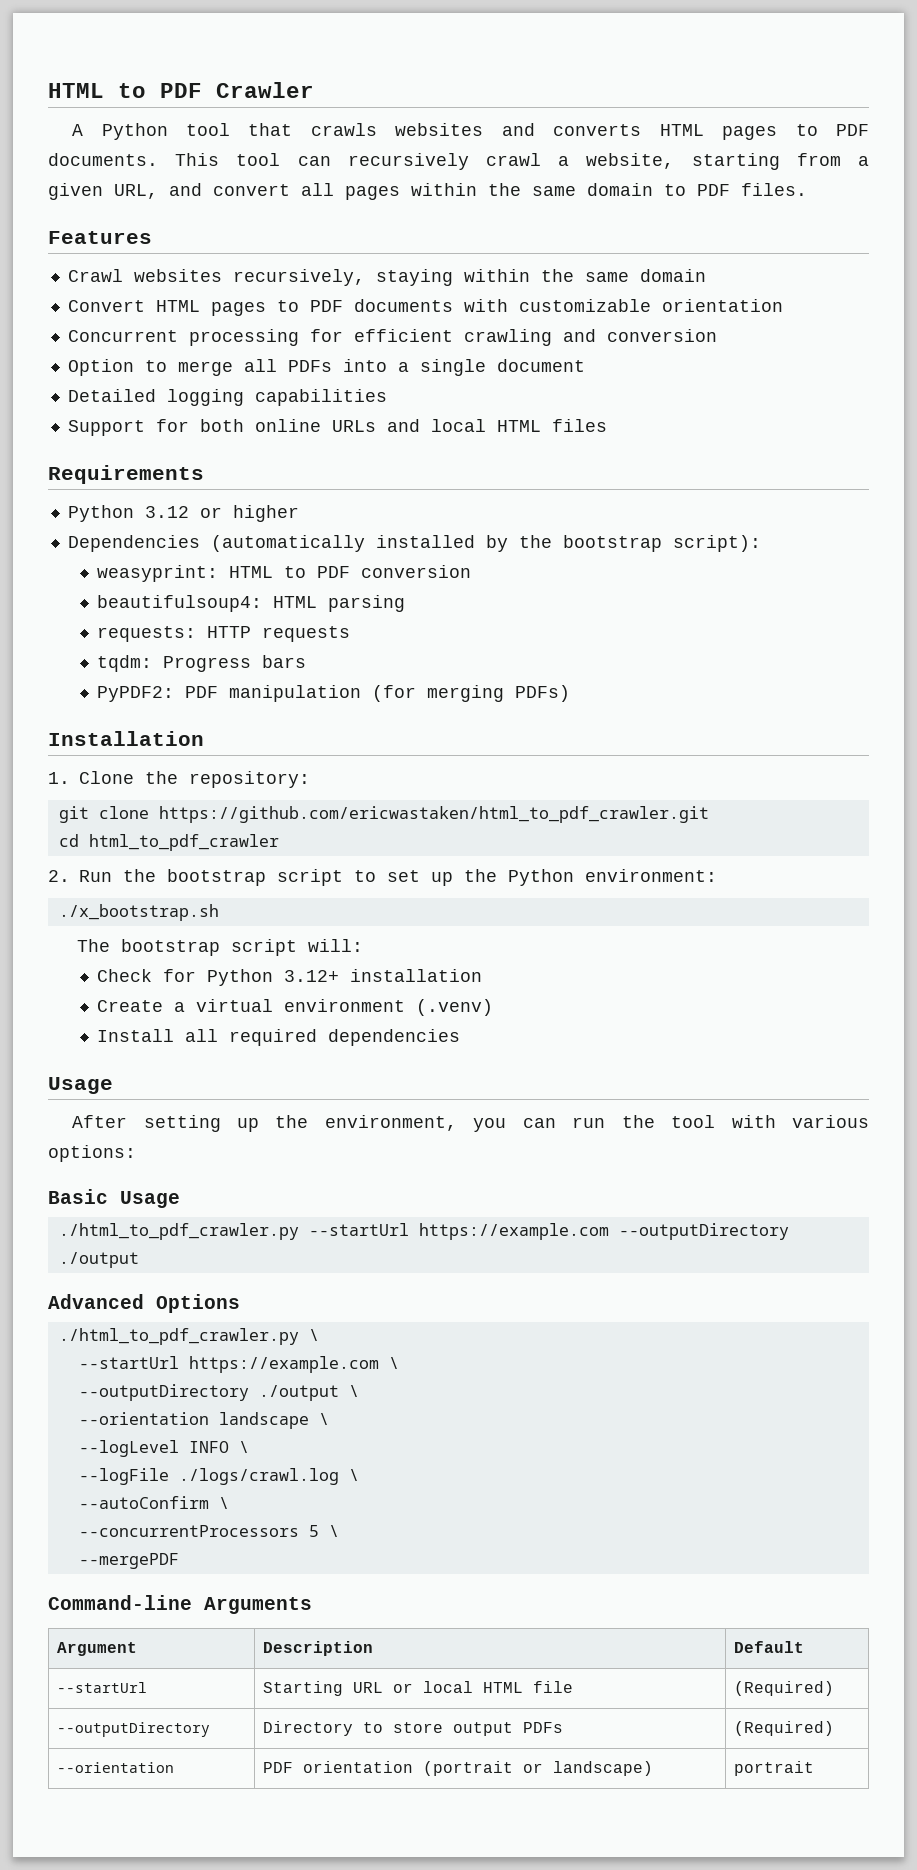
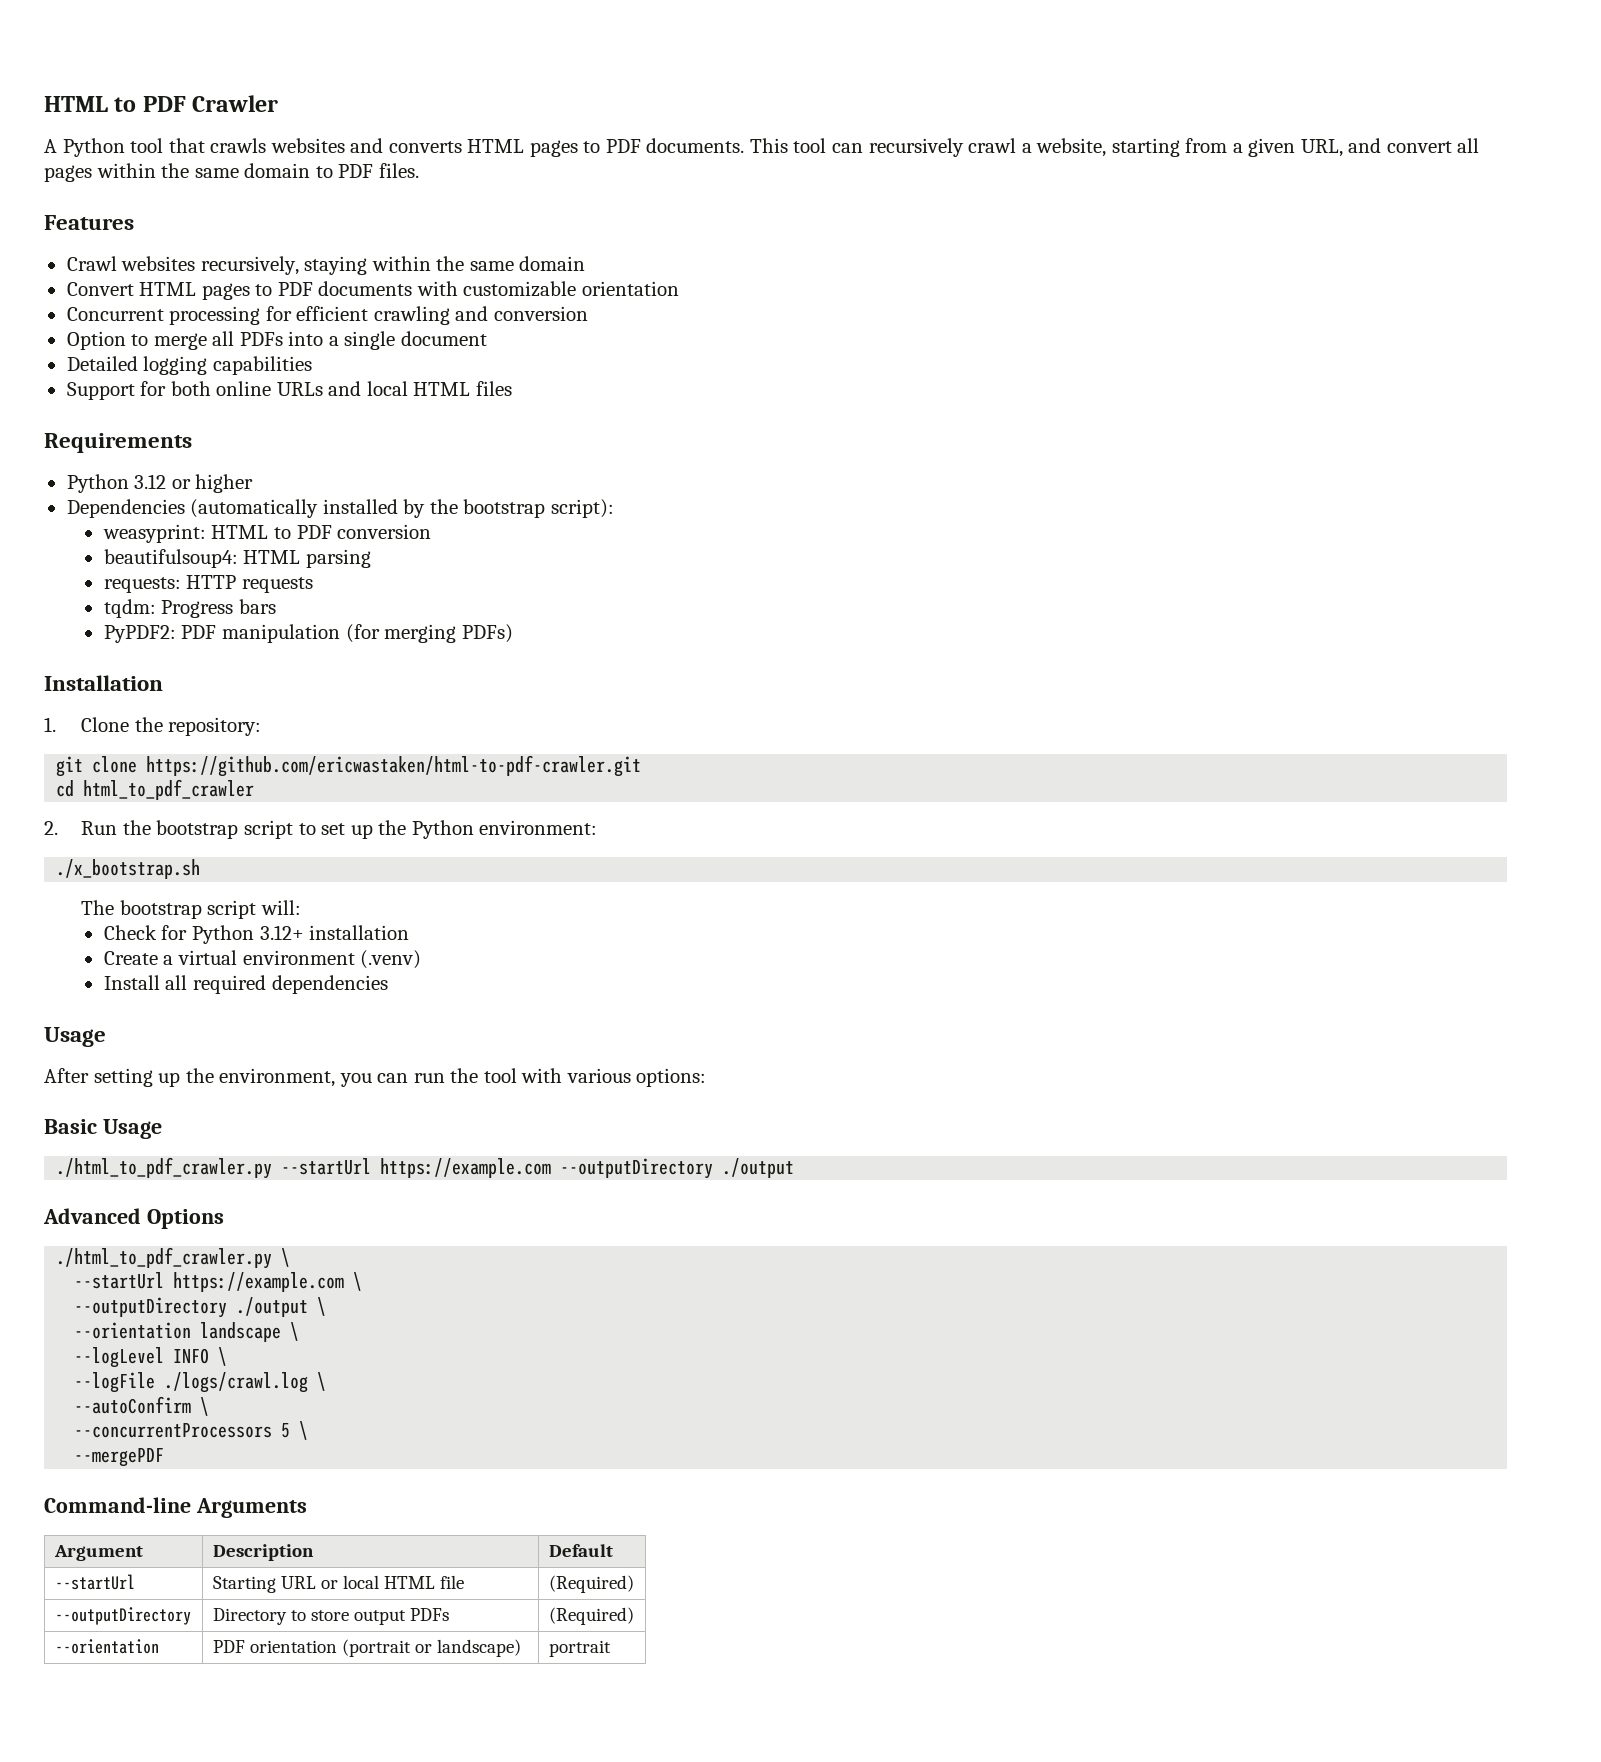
- git clone https://github.com/ericwastaken/html_to_pdf_crawler.git
+ git clone https://github.com/ericwastaken/html-to-pdf-crawler.git

